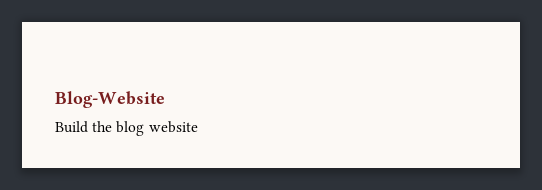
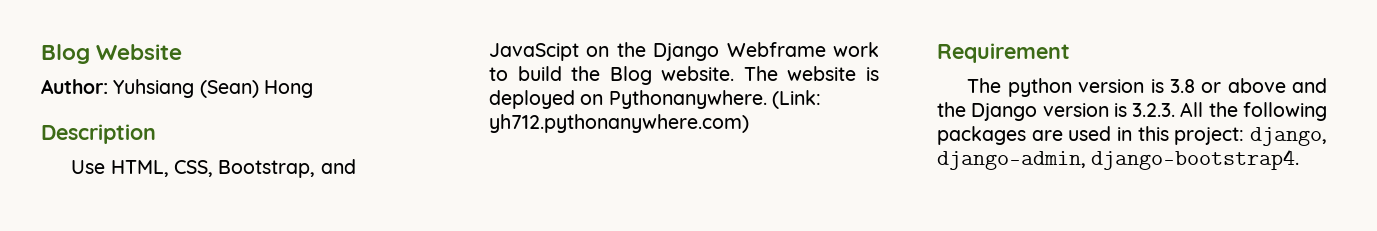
- Blog-Website
- Build the blog website
+ Blog Website
+ Author: Yuhsiang (Sean) Hong
+ Description
+ Use HTML, CSS, Bootstrap, and JavaScipt on the Django Webframe work to build the Blog website. The website is deployed on Pythonanywhere. (Link: yh712.pythonanywhere.com)
+ Requirement
+ The python version is 3.8 or above and the Django version is 3.2.3. All the following packages are used in this project: django, django-admin, django-bootstrap4.

